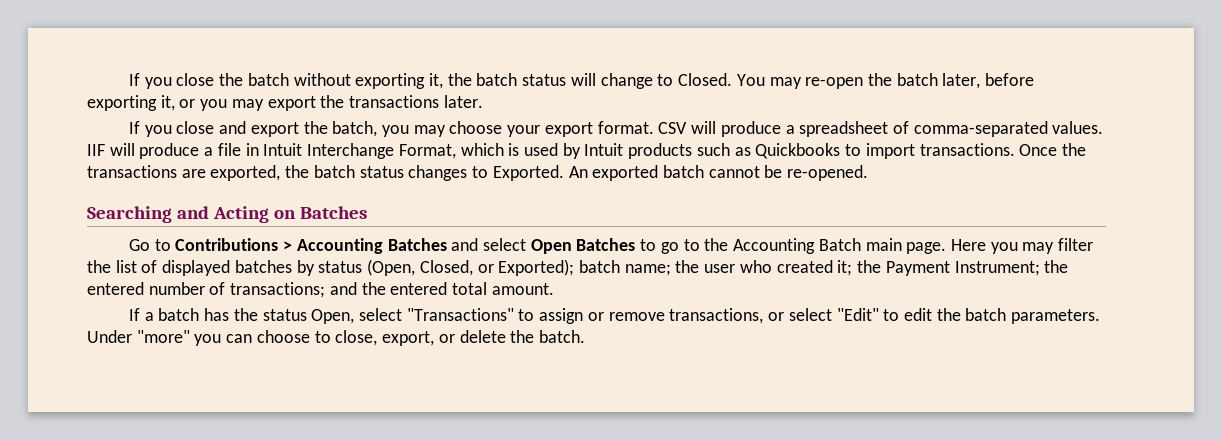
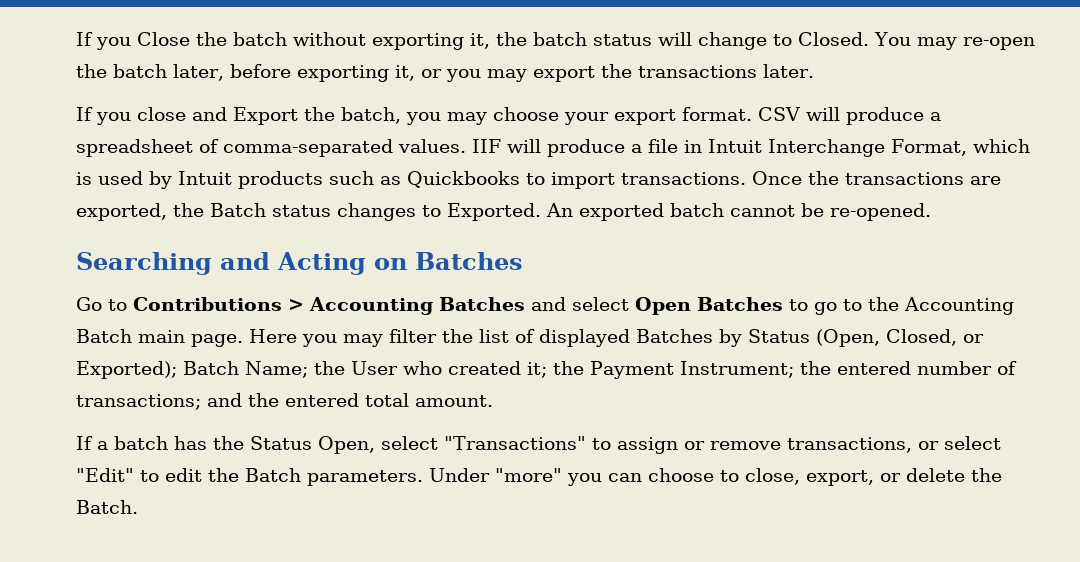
- If you close the batch without exporting it, the batch status will change to Closed.
+ If you Close the batch without exporting it, the batch status will change to Closed.
- If you close and export the batch, you may choose your export format.
+ If you close and Export the batch, you may choose your export format.
- Once the transactions are exported, the batch status changes to Exported.
+ Once the transactions are exported, the Batch status changes to Exported.
- Here you may filter the list of displayed batches by status (Open, Closed, or Exported); batch name; the user who created it; the Payment Instrument; the entered number of transactions; and the entered total amount.
+ Here you may filter the list of displayed Batches by Status (Open, Closed, or Exported); Batch Name; the User who created it; the Payment Instrument; the entered number of transactions; and the entered total amount.
- If a batch has the status Open, select "Transactions" to assign or remove transactions, or select "Edit" to edit the batch parameters.
+ If a batch has the Status Open, select "Transactions" to assign or remove transactions, or select "Edit" to edit the Batch parameters.
- Under "more" you can choose to close, export, or delete the batch.
+ Under "more" you can choose to close, export, or delete the Batch.

